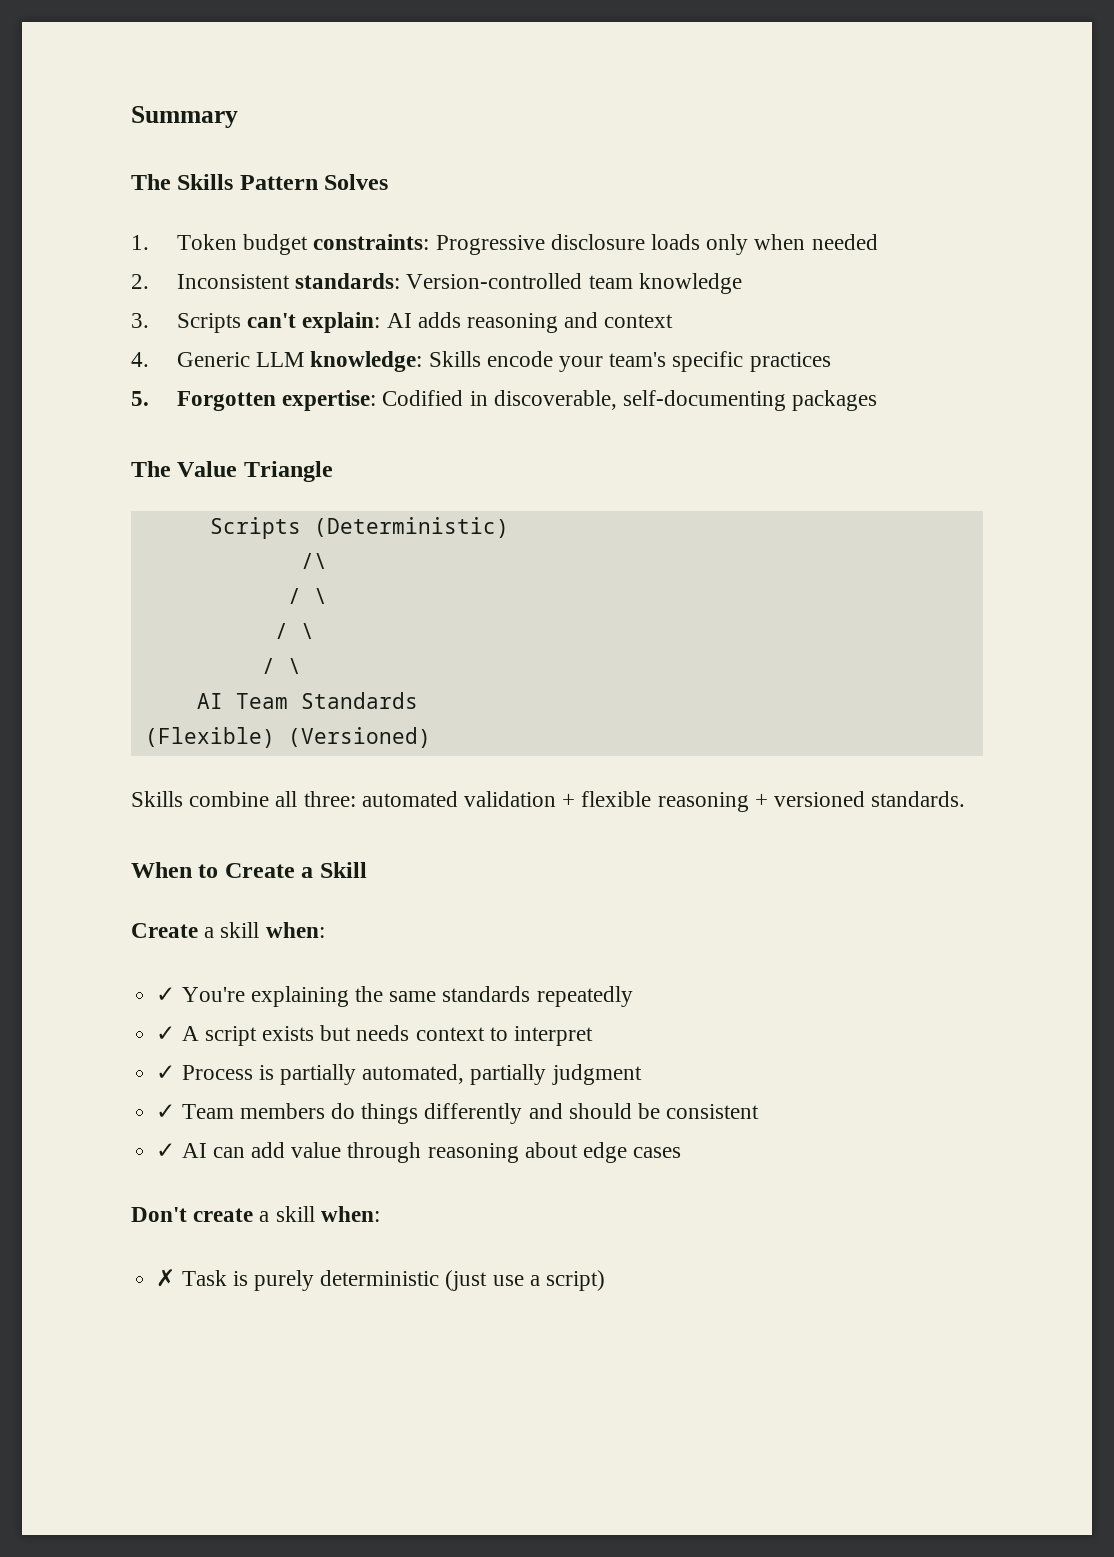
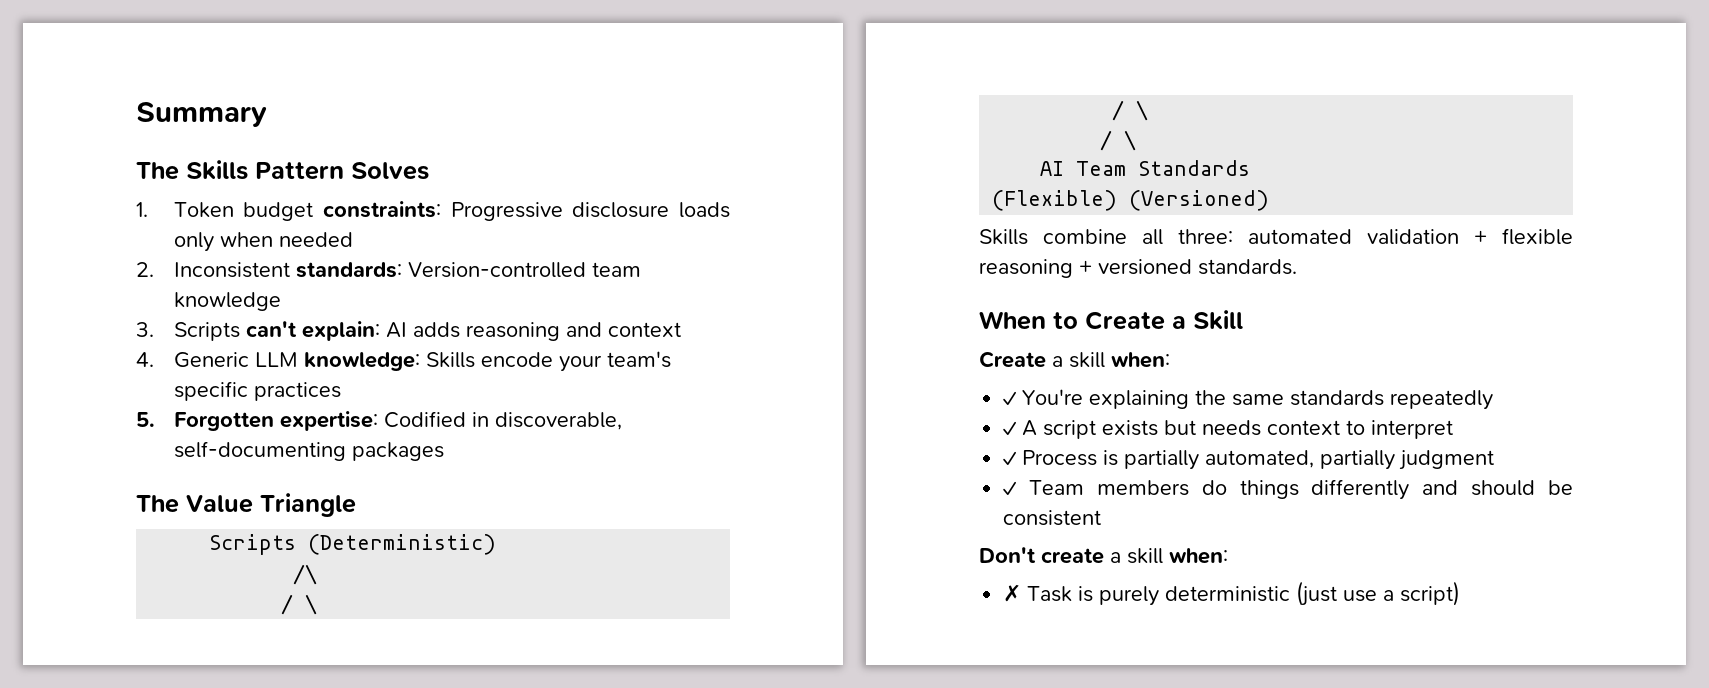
- ✓ AI can add value through reasoning about edge cases

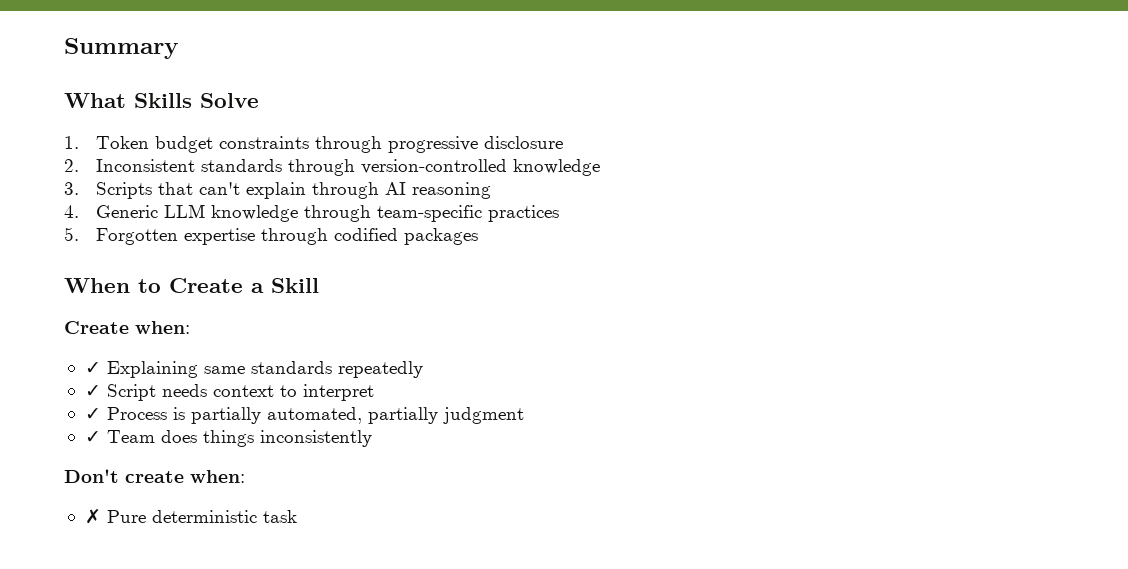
- The Skills Pattern Solves
+ What Skills Solve
- 1. Token budget constraints: Progressive disclosure loads only when needed
+ 1. Token budget constraints through progressive disclosure
- 2. Inconsistent standards: Version-controlled team knowledge
+ 2. Inconsistent standards through version-controlled knowledge
- 3. Scripts can't explain: AI adds reasoning and context
+ 3. Scripts that can't explain through AI reasoning
- 4. Generic LLM knowledge: Skills encode your team's specific practices
- 5. Forgotten expertise: Codified in discoverable, self-documenting packages
- The Value Triangle
- Scripts (Deterministic)
- /\
- / \
- / \
- / \
- AI Team Standards
- (Flexible) (Versioned)
- Skills combine all three: automated validation + flexible reasoning + versioned standards.
+ 4. Generic LLM knowledge through team-specific practices
+ 5. Forgotten expertise through codified packages
- Create a skill when:
+ Create when:
- ✓ You're explaining the same standards repeatedly
+ ✓ Explaining same standards repeatedly
- ✓ A script exists but needs context to interpret
+ ✓ Script needs context to interpret
- ✓ Team members do things differently and should be consistent
+ ✓ Team does things inconsistently
- Don't create a skill when:
+ Don't create when:
- ✗ Task is purely deterministic (just use a script)
+ ✗ Pure deterministic task

